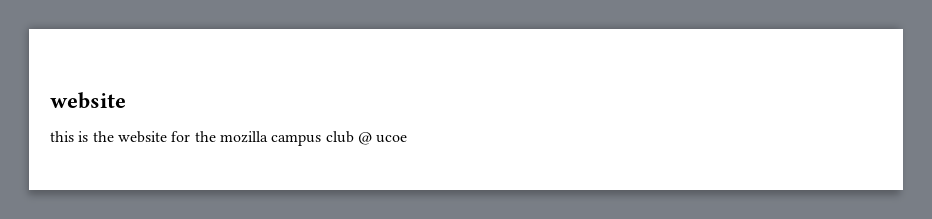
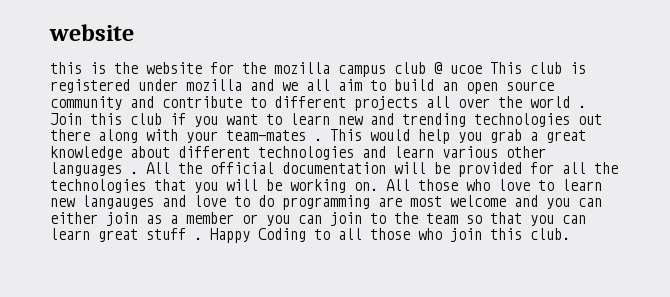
- this is the website for the mozilla campus club @ ucoe
+ this is the website for the mozilla campus club @ ucoe This club is registered under mozilla and we all aim to build an open source community and contribute to different projects all over the world . Join this club if you want to learn new and trending technologies out there along with your team-mates . This would help you grab a great knowledge about different technologies and learn various other languages . All the official documentation will be provided for all the technologies that you will be working on. All those who love to learn new langauges and love to do programming are most welcome and you can either join as a member or you can join to the team so that you can learn great stuff . Happy Coding to all those who join this club.

